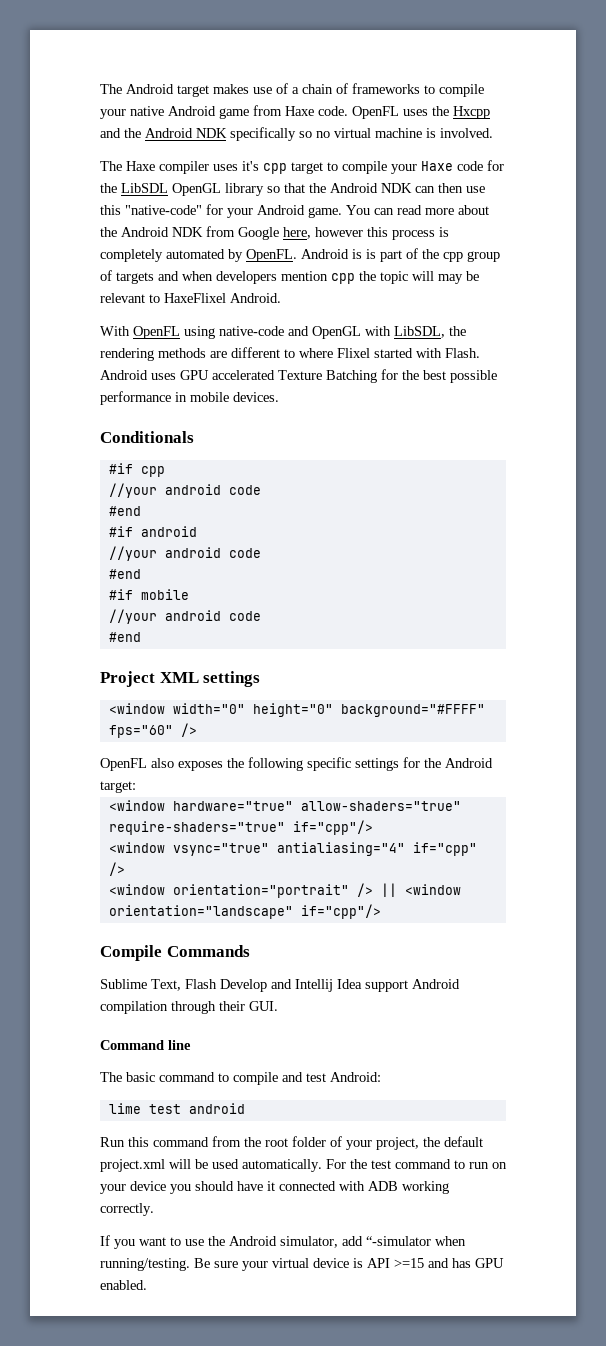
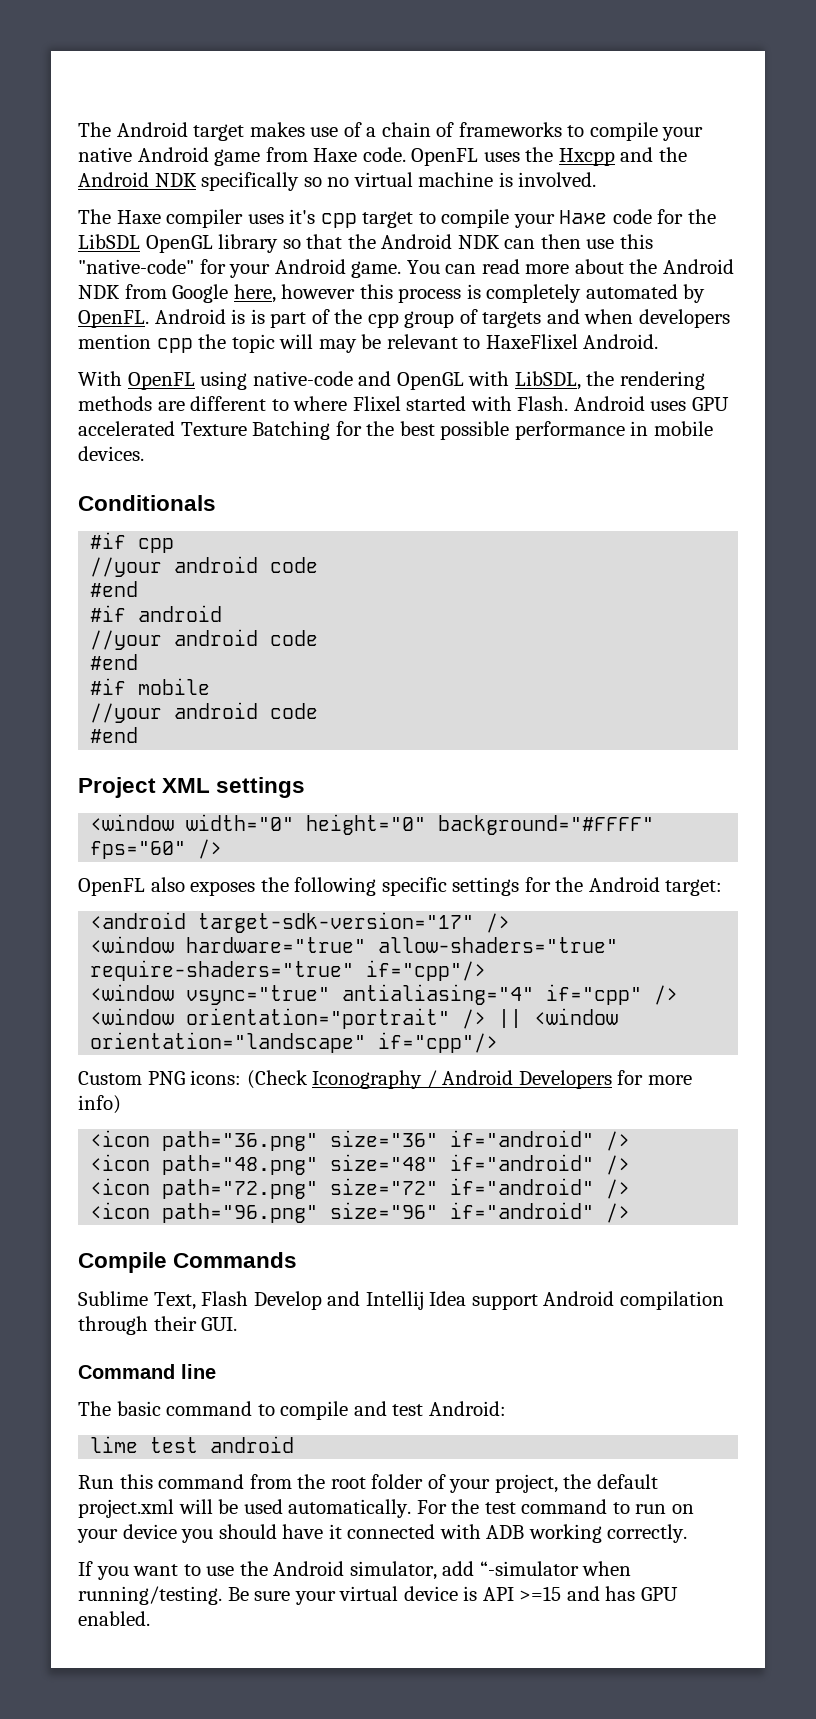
+ <android target-sdk-version="17" />
+ Custom PNG icons: (Check Iconography / Android Developers for more info)
+ <icon path="36.png" size="36" if="android" />
+ <icon path="48.png" size="48" if="android" />
+ <icon path="72.png" size="72" if="android" />
+ <icon path="96.png" size="96" if="android" />

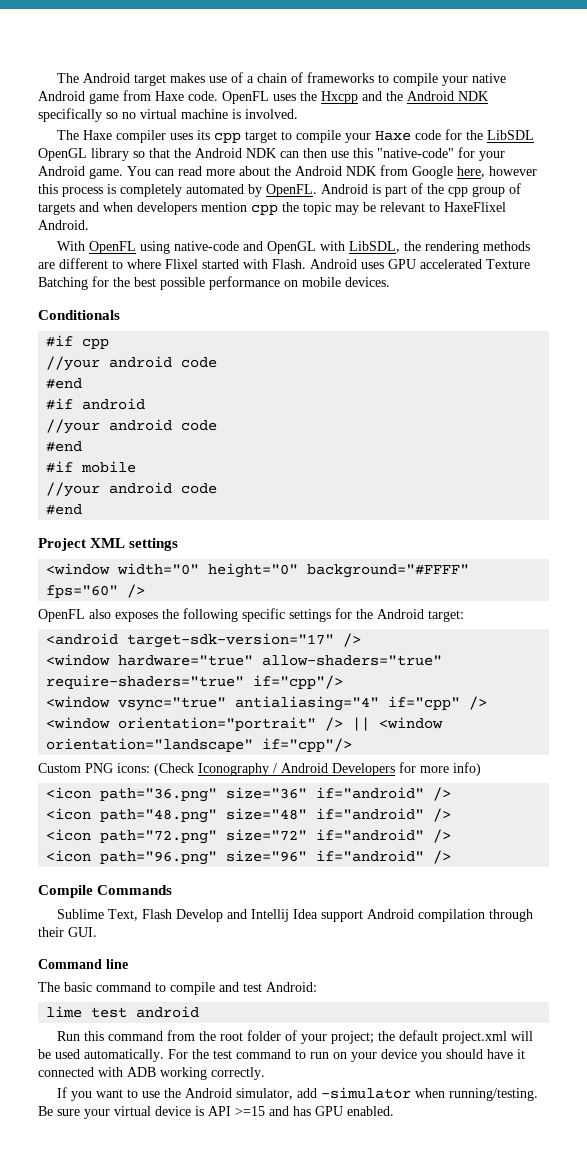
- The Haxe compiler uses it's cpp target to compile your Haxe code for the LibSDL OpenGL library so that the Android NDK can then use this "native-code" for your Android game.
+ The Haxe compiler uses its cpp target to compile your Haxe code for the LibSDL OpenGL library so that the Android NDK can then use this "native-code" for your Android game.
- Android is is part of the cpp group of targets and when developers mention cpp the topic will may be relevant to HaxeFlixel Android.
+ Android is part of the cpp group of targets and when developers mention cpp the topic may be relevant to HaxeFlixel Android.
- Android uses GPU accelerated Texture Batching for the best possible performance in mobile devices.
+ Android uses GPU accelerated Texture Batching for the best possible performance on mobile devices.
- Run this command from the root folder of your project, the default project.xml will be used automatically.
+ Run this command from the root folder of your project; the default project.xml will be used automatically.
- If you want to use the Android simulator, add “-simulator when running/testing.
+ If you want to use the Android simulator, add -simulator when running/testing.

